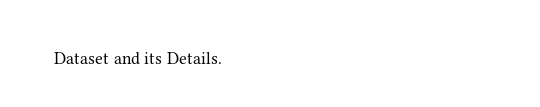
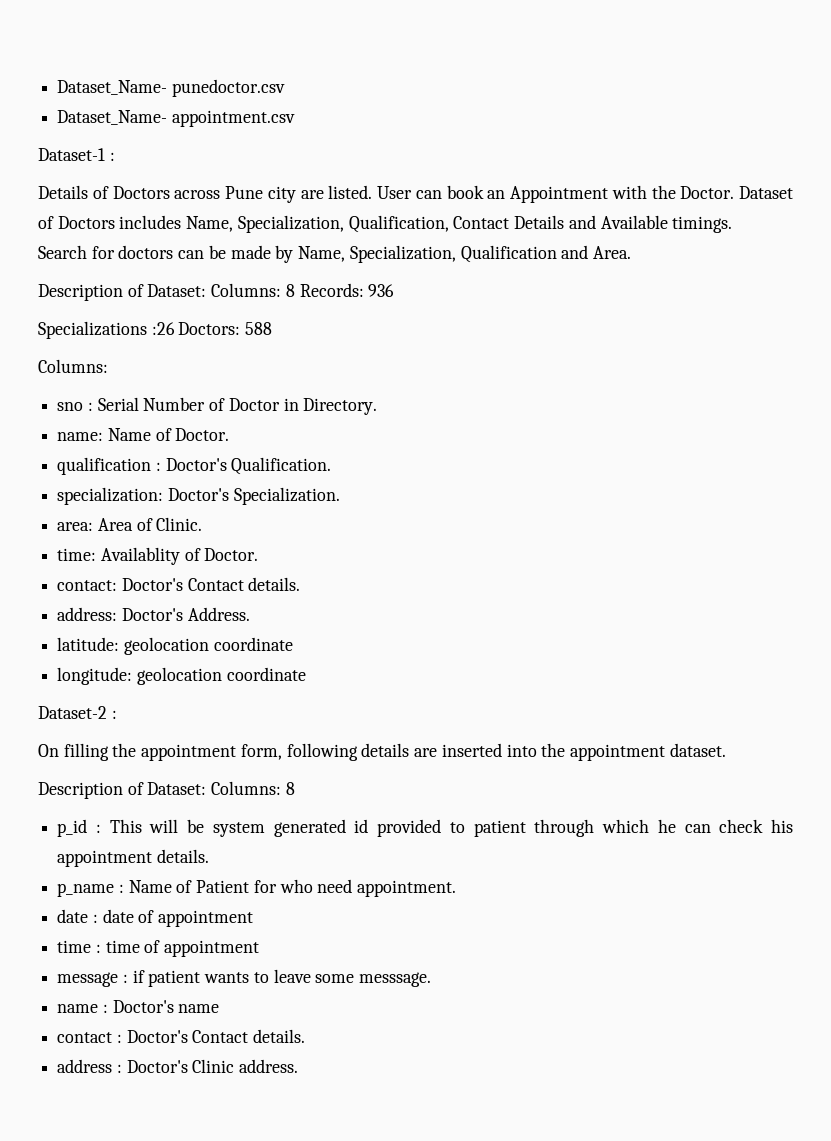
- Dataset and its Details.
+ Dataset_Name- punedoctor.csv
+ Dataset_Name- appointment.csv
+ Dataset-1 :
+ Details of Doctors across Pune city are listed. User can book an Appointment with the Doctor. Dataset of Doctors includes Name, Specialization, Qualification, Contact Details and Available timings.
+ Search for doctors can be made by Name, Specialization, Qualification and Area.
+ Description of Dataset: Columns: 8 Records: 936
+ Specializations :26 Doctors: 588
+ Columns:
+ sno : Serial Number of Doctor in Directory.
+ name: Name of Doctor.
+ qualification : Doctor's Qualification.
+ specialization: Doctor's Specialization.
+ area: Area of Clinic.
+ time: Availablity of Doctor.
+ contact: Doctor's Contact details.
+ address: Doctor's Address.
+ latitude: geolocation coordinate
+ longitude: geolocation coordinate
+ Dataset-2 :
+ On filling the appointment form, following details are inserted into the appointment dataset.
+ Description of Dataset: Columns: 8
+ p_id : This will be system generated id provided to patient through which he can check his appointment details.
+ p_name : Name of Patient for who need appointment.
+ date : date of appointment
+ time : time of appointment
+ message : if patient wants to leave some messsage.
+ name : Doctor's name
+ contact : Doctor's Contact details.
+ address : Doctor's Clinic address.

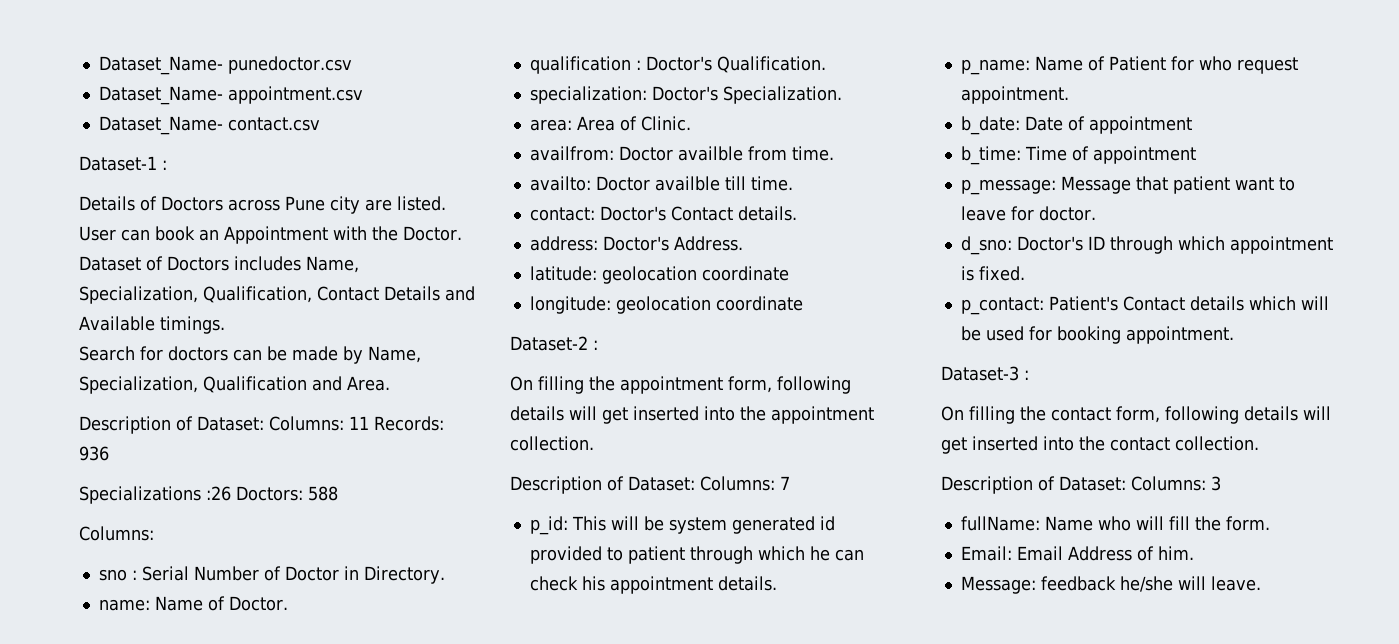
+ Dataset_Name- contact.csv
- Description of Dataset: Columns: 8 Records: 936
+ Description of Dataset: Columns: 11 Records: 936
- time: Availablity of Doctor.
+ availfrom: Doctor availble from time.
+ availto: Doctor availble till time.
- On filling the appointment form, following details are inserted into the appointment dataset.
- Description of Dataset: Columns: 8
- p_id : This will be system generated id provided to patient through which he can check his appointment details.
+ On filling the appointment form, following details will get inserted into the appointment collection.
+ Description of Dataset: Columns: 7
+ p_id: This will be system generated id provided to patient through which he can check his appointment details.
- p_name : Name of Patient for who need appointment.
- date : date of appointment
- time : time of appointment
- message : if patient wants to leave some messsage.
- name : Doctor's name
- contact : Doctor's Contact details.
- address : Doctor's Clinic address.
+ p_name: Name of Patient for who request appointment.
+ b_date: Date of appointment
+ b_time: Time of appointment
+ p_message: Message that patient want to leave for doctor.
+ d_sno: Doctor's ID through which appointment is fixed.
+ p_contact: Patient's Contact details which will be used for booking appointment.
+ Dataset-3 :
+ On filling the contact form, following details will get inserted into the contact collection.
+ Description of Dataset: Columns: 3
+ fullName: Name who will fill the form.
+ Email: Email Address of him.
+ Message: feedback he/she will leave.

